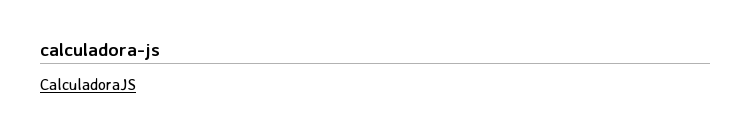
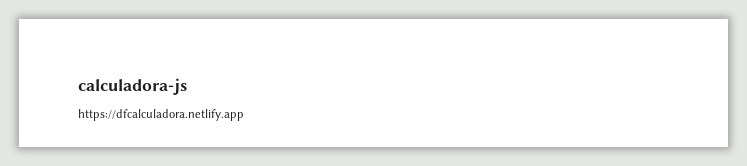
- CalculadoraJS
+ https://dfcalculadora.netlify.app

